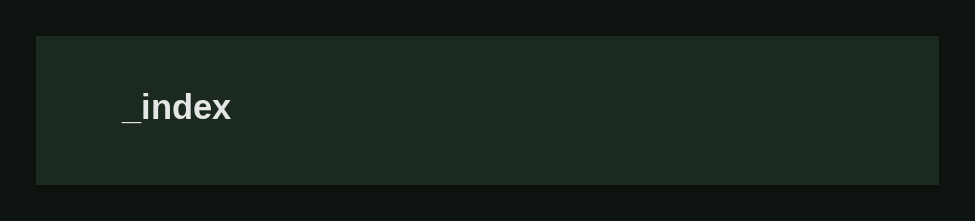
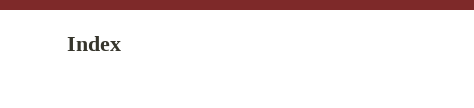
- _index
+ Index

